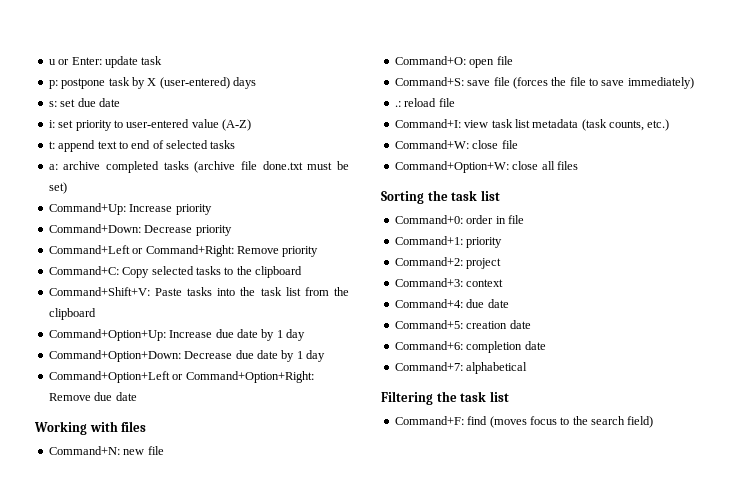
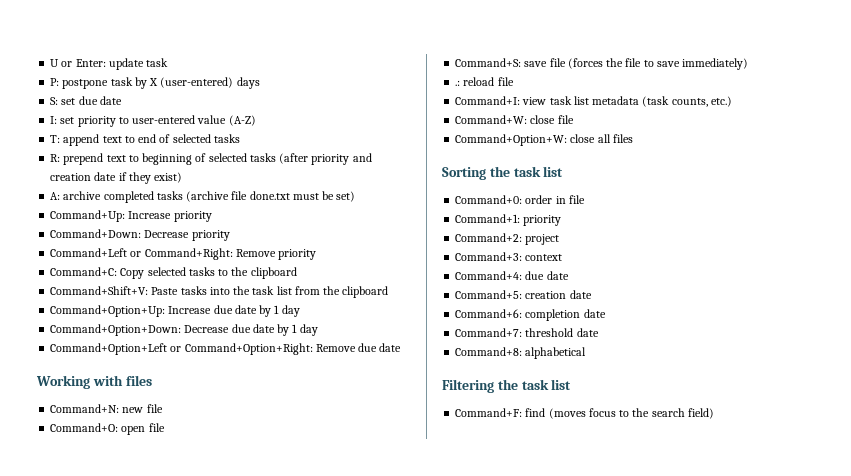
- u or Enter: update task
+ U or Enter: update task
- p: postpone task by X (user-entered) days
+ P: postpone task by X (user-entered) days
- s: set due date
+ S: set due date
- i: set priority to user-entered value (A-Z)
+ I: set priority to user-entered value (A-Z)
- t: append text to end of selected tasks
+ T: append text to end of selected tasks
- a: archive completed tasks (archive file done.txt must be set)
+ R: prepend text to beginning of selected tasks (after priority and creation date if they exist)
+ A: archive completed tasks (archive file done.txt must be set)
- Command+7: alphabetical
+ Command+7: threshold date
+ Command+8: alphabetical

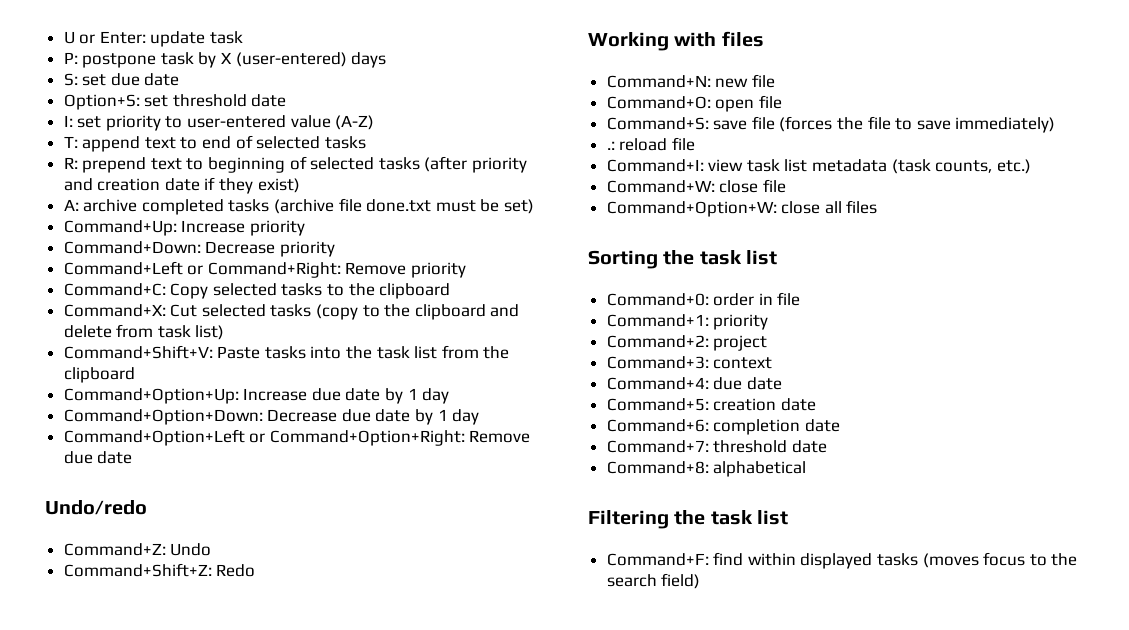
+ Option+S: set threshold date
+ Command+X: Cut selected tasks (copy to the clipboard and delete from task list)
+ Undo/redo
+ Command+Z: Undo
+ Command+Shift+Z: Redo
- Command+F: find (moves focus to the search field)
+ Command+F: find within displayed tasks (moves focus to the search field)

